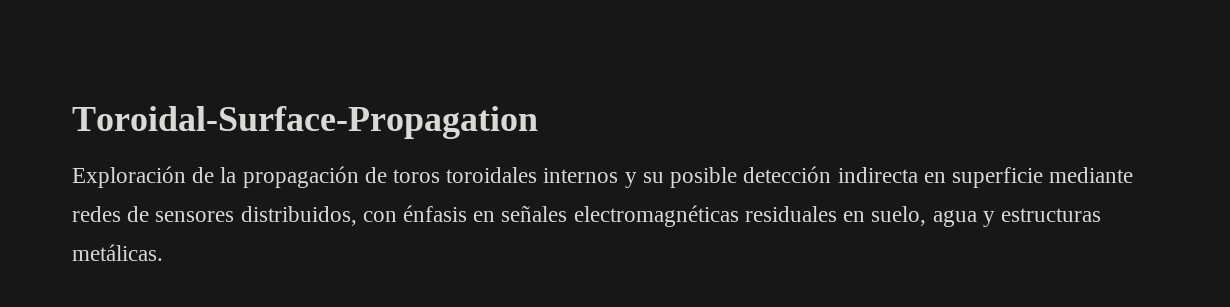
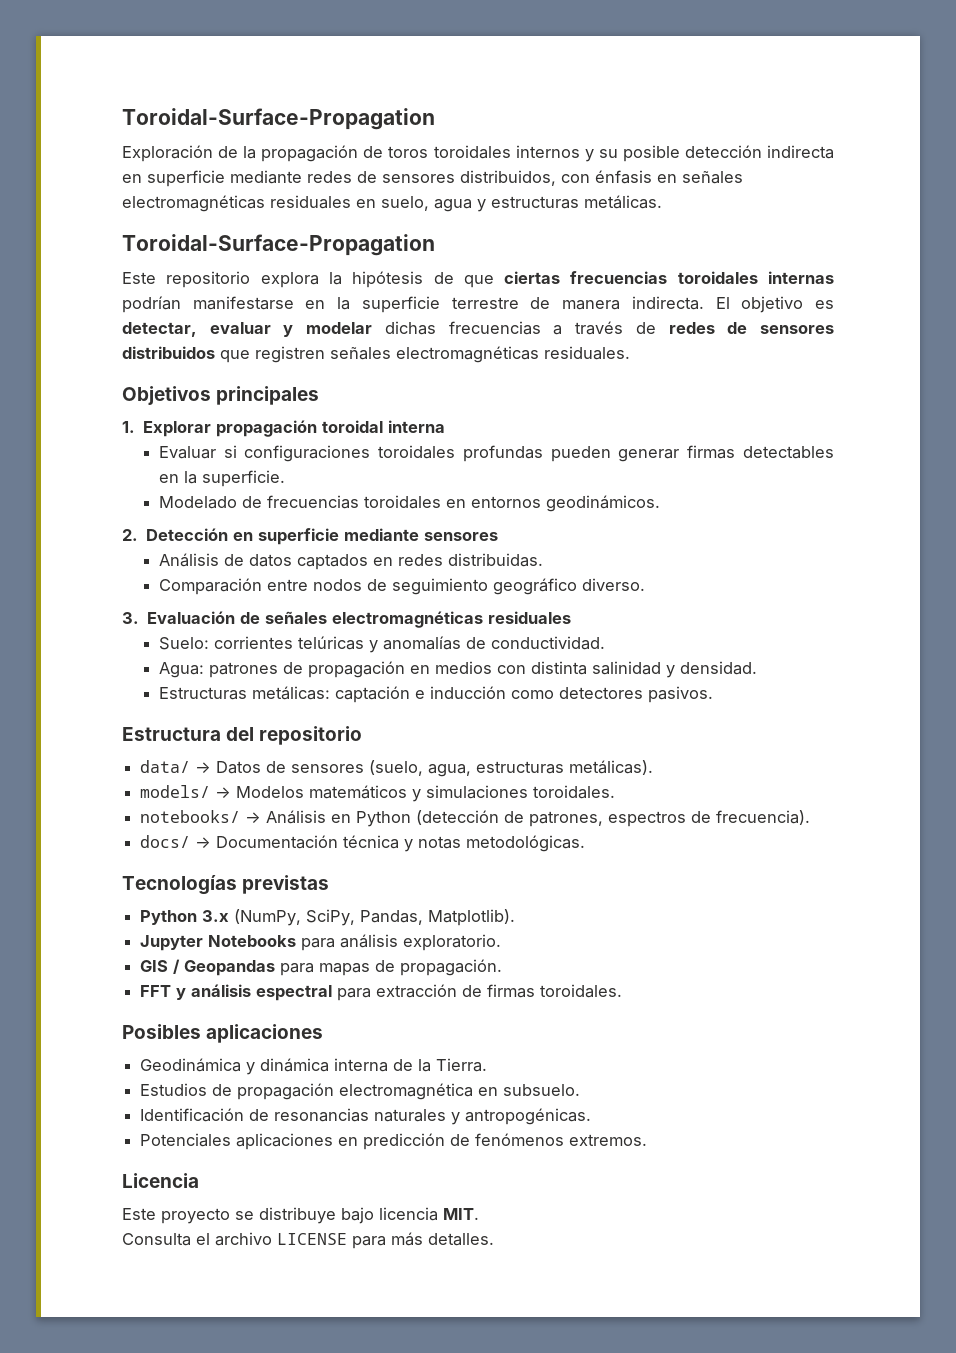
  Exploración de la propagación de toros toroidales internos y su posible detección indirecta en superficie mediante redes de sensores distribuidos, con énfasis en señales electromagnéticas residuales en suelo, agua y estructuras metálicas.
+ Toroidal-Surface-Propagation
+ Este repositorio explora la hipótesis de que ciertas frecuencias toroidales internas podrían manifestarse en la superficie terrestre de manera indirecta. El objetivo es detectar, evaluar y modelar dichas frecuencias a través de redes de sensores distribuidos que registren señales electromagnéticas residuales.
+ Objetivos principales
+ 1. Explorar propagación toroidal interna
+ Evaluar si configuraciones toroidales profundas pueden generar firmas detectables en la superficie.
+ Modelado de frecuencias toroidales en entornos geodinámicos.
+ 2. Detección en superficie mediante sensores
+ Análisis de datos captados en redes distribuidas.
+ Comparación entre nodos de seguimiento geográfico diverso.
+ 3. Evaluación de señales electromagnéticas residuales
+ Suelo: corrientes telúricas y anomalías de conductividad.
+ Agua: patrones de propagación en medios con distinta salinidad y densidad.
+ Estructuras metálicas: captación e inducción como detectores pasivos.
+ Estructura del repositorio
+ data/ → Datos de sensores (suelo, agua, estructuras metálicas).
+ models/ → Modelos matemáticos y simulaciones toroidales.
+ notebooks/ → Análisis en Python (detección de patrones, espectros de frecuencia).
+ docs/ → Documentación técnica y notas metodológicas.
+ Tecnologías previstas
+ Python 3.x (NumPy, SciPy, Pandas, Matplotlib).
+ Jupyter Notebooks para análisis exploratorio.
+ GIS / Geopandas para mapas de propagación.
+ FFT y análisis espectral para extracción de firmas toroidales.
+ Posibles aplicaciones
+ Geodinámica y dinámica interna de la Tierra.
+ Estudios de propagación electromagnética en subsuelo.
+ Identificación de resonancias naturales y antropogénicas.
+ Potenciales aplicaciones en predicción de fenómenos extremos.
+ Licencia
+ Este proyecto se distribuye bajo licencia MIT.
+ Consulta el archivo LICENSE para más detalles.

